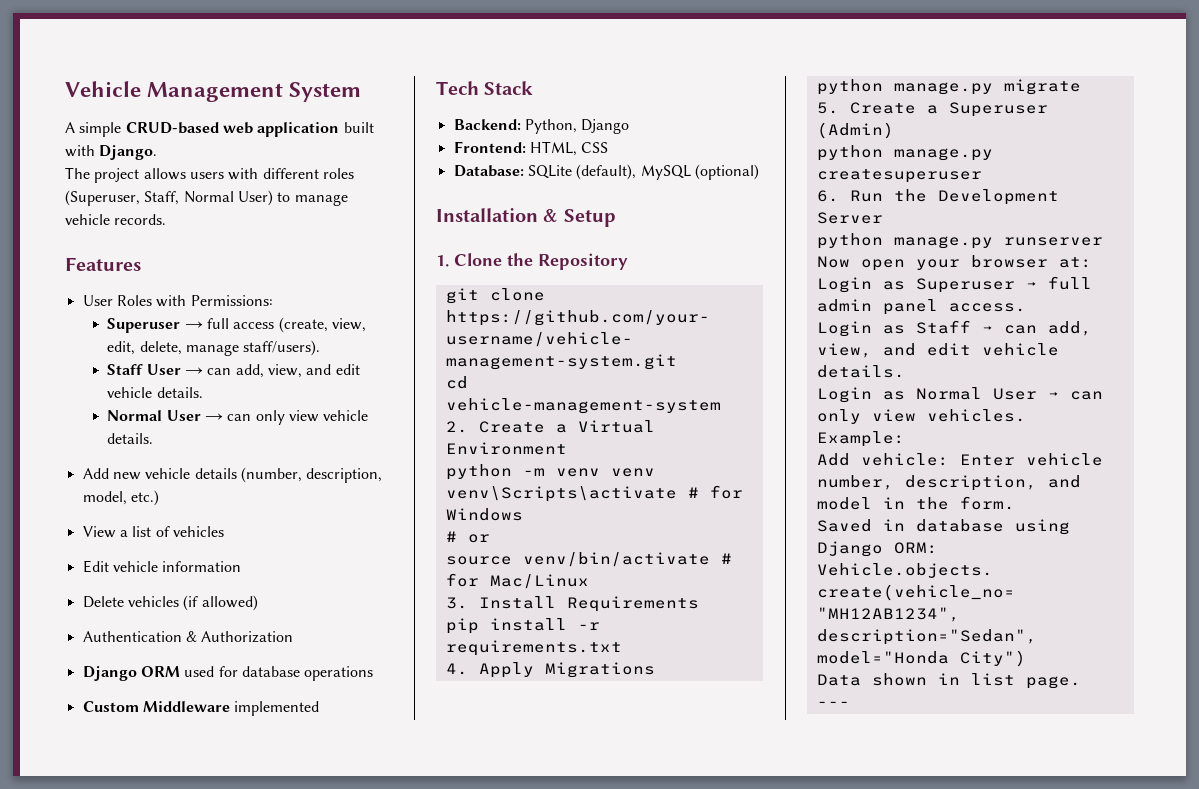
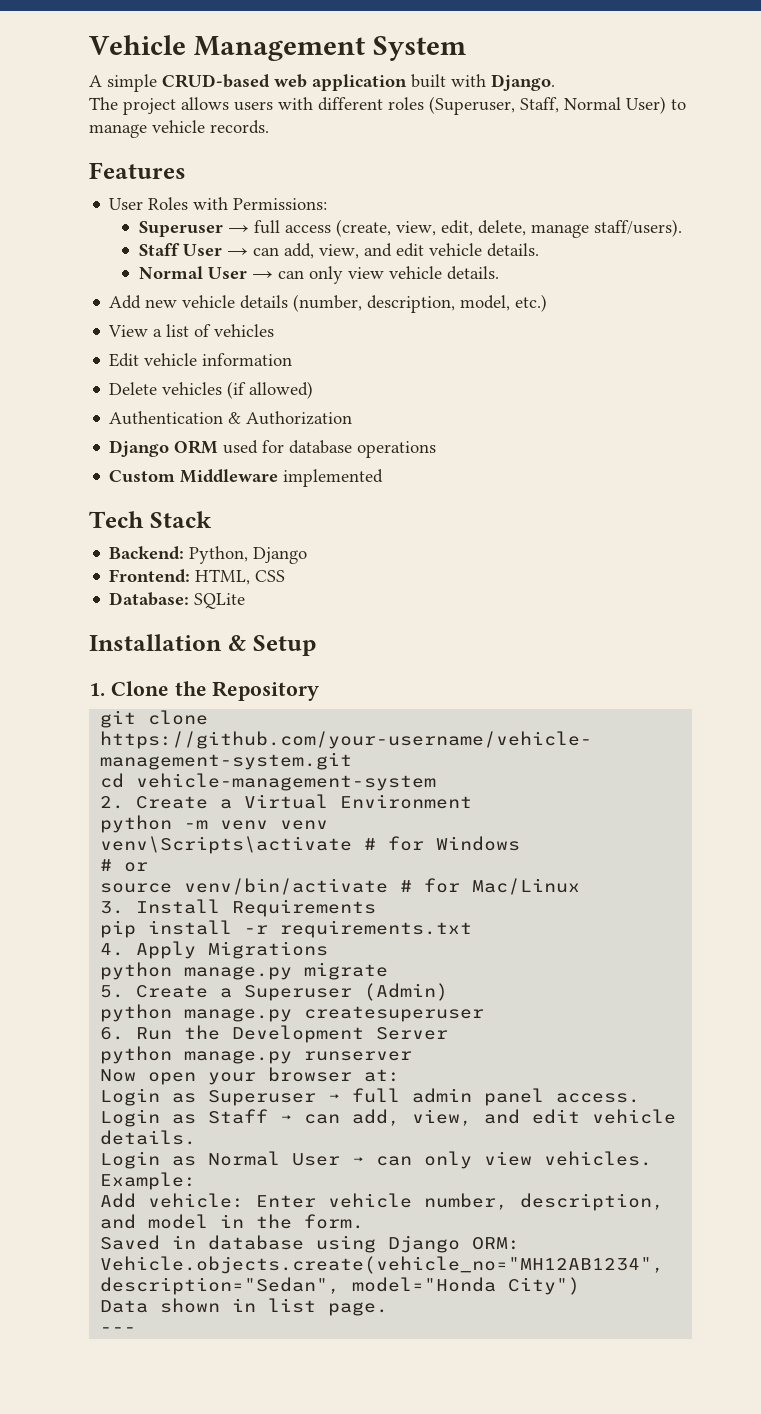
- Database: SQLite (default), MySQL (optional)
+ Database: SQLite

